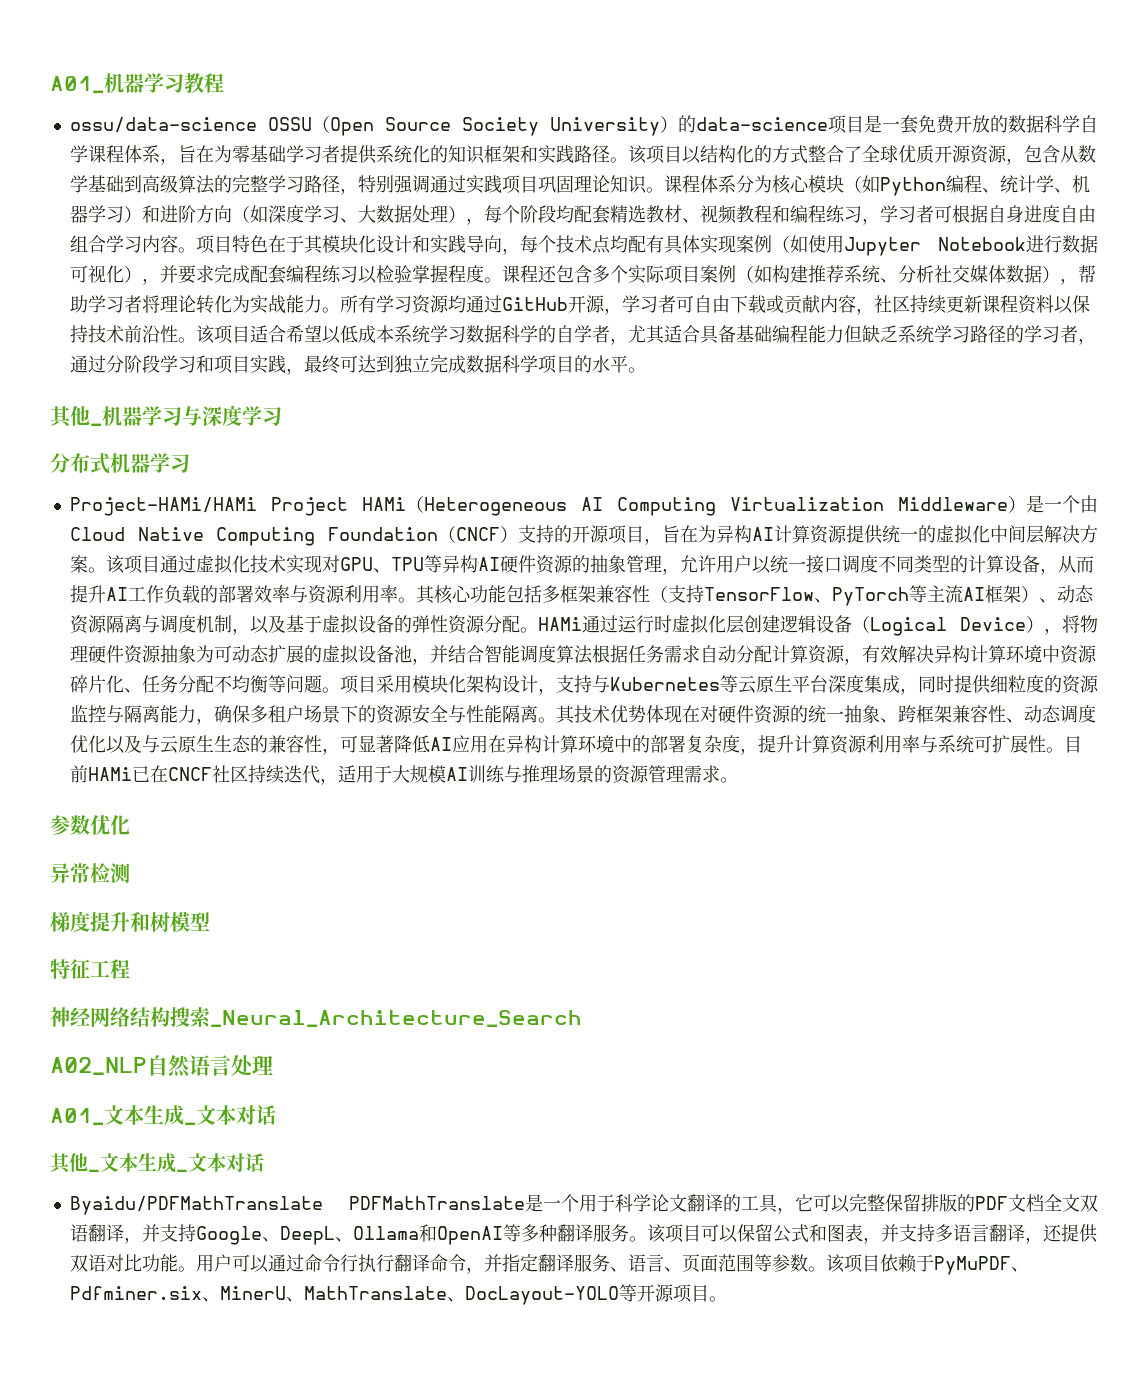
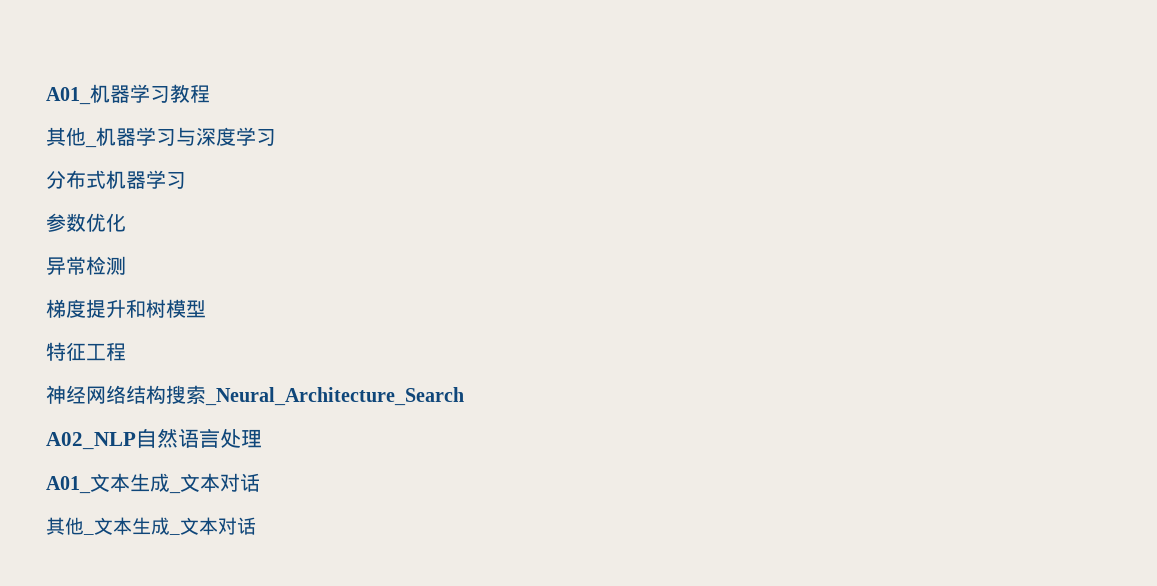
- ossu/data-science OSSU（Open Source Society University）的data-science项目是一套免费开放的数据科学自学课程体系，旨在为零基础学习者提供系统化的知识框架和实践路径。该项目以结构化的方式整合了全球优质开源资源，包含从数学基础到高级算法的完整学习路径，特别强调通过实践项目巩固理论知识。课程体系分为核心模块（如Python编程、统计学、机器学习）和进阶方向（如深度学习、大数据处理），每个阶段均配套精选教材、视频教程和编程练习，学习者可根据自身进度自由组合学习内容。项目特色在于其模块化设计和实践导向，每个技术点均配有具体实现案例（如使用Jupyter Notebook进行数据可视化），并要求完成配套编程练习以检验掌握程度。课程还包含多个实际项目案例（如构建推荐系统、分析社交媒体数据），帮助学习者将理论转化为实战能力。所有学习资源均通过GitHub开源，学习者可自由下载或贡献内容，社区持续更新课程资料以保持技术前沿性。该项目适合希望以低成本系统学习数据科学的自学者，尤其适合具备基础编程能力但缺乏系统学习路径的学习者，通过分阶段学习和项目实践，最终可达到独立完成数据科学项目的水平。
- Project-HAMi/HAMi Project HAMi（Heterogeneous AI Computing Virtualization Middleware）是一个由Cloud Native Computing Foundation（CNCF）支持的开源项目，旨在为异构AI计算资源提供统一的虚拟化中间层解决方案。该项目通过虚拟化技术实现对GPU、TPU等异构AI硬件资源的抽象管理，允许用户以统一接口调度不同类型的计算设备，从而提升AI工作负载的部署效率与资源利用率。其核心功能包括多框架兼容性（支持TensorFlow、PyTorch等主流AI框架）、动态资源隔离与调度机制，以及基于虚拟设备的弹性资源分配。HAMi通过运行时虚拟化层创建逻辑设备（Logical Device），将物理硬件资源抽象为可动态扩展的虚拟设备池，并结合智能调度算法根据任务需求自动分配计算资源，有效解决异构计算环境中资源碎片化、任务分配不均衡等问题。项目采用模块化架构设计，支持与Kubernetes等云原生平台深度集成，同时提供细粒度的资源监控与隔离能力，确保多租户场景下的资源安全与性能隔离。其技术优势体现在对硬件资源的统一抽象、跨框架兼容性、动态调度优化以及与云原生生态的兼容性，可显著降低AI应用在异构计算环境中的部署复杂度，提升计算资源利用率与系统可扩展性。目前HAMi已在CNCF社区持续迭代，适用于大规模AI训练与推理场景的资源管理需求。
- Byaidu/PDFMathTranslate PDFMathTranslate是一个用于科学论文翻译的工具，它可以完整保留排版的PDF文档全文双语翻译，并支持Google、DeepL、Ollama和OpenAI等多种翻译服务。该项目可以保留公式和图表，并支持多语言翻译，还提供双语对比功能。用户可以通过命令行执行翻译命令，并指定翻译服务、语言、页面范围等参数。该项目依赖于PyMuPDF、Pdfminer.six、MinerU、MathTranslate、DocLayout-YOLO等开源项目。

